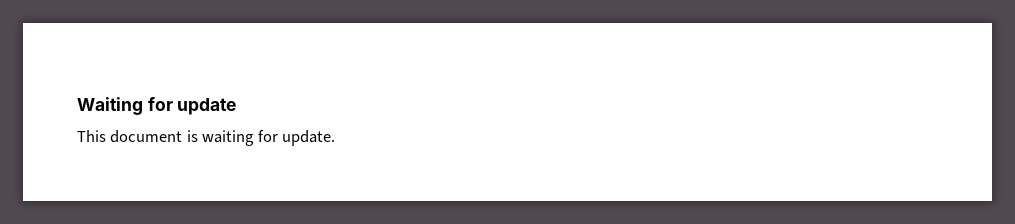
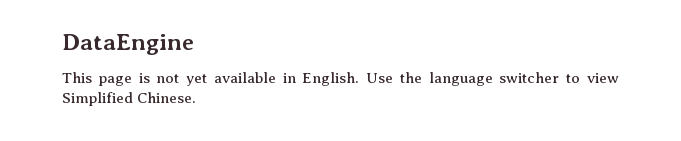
- Waiting for update
- This document is waiting for update.
+ DataEngine
+ This page is not yet available in English. Use the language switcher to view Simplified Chinese.

